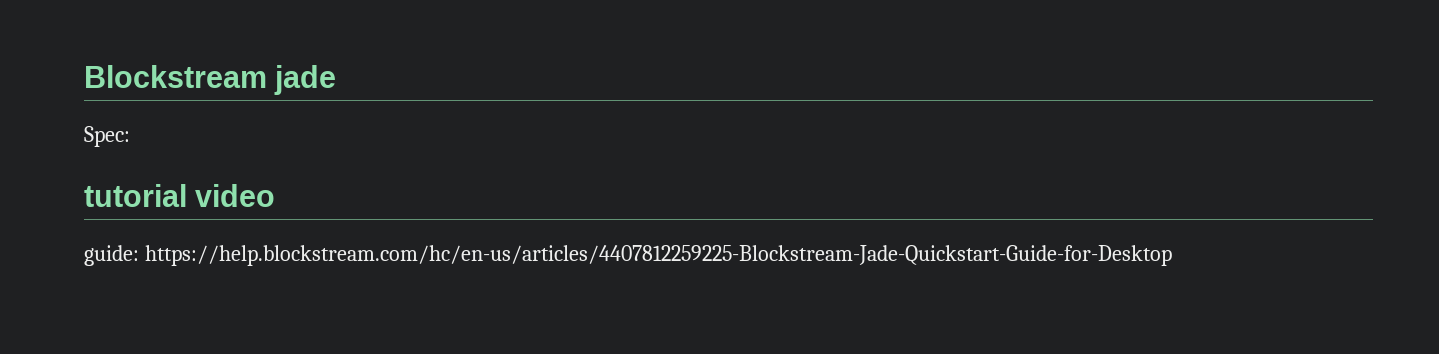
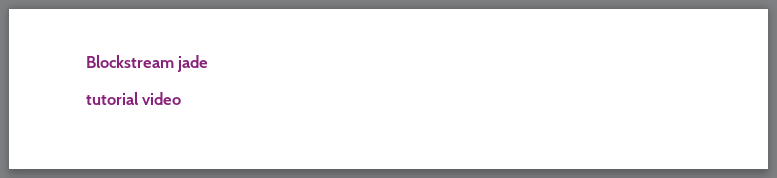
- Spec:
- guide: https://help.blockstream.com/hc/en-us/articles/4407812259225-Blockstream-Jade-Quickstart-Guide-for-Desktop

